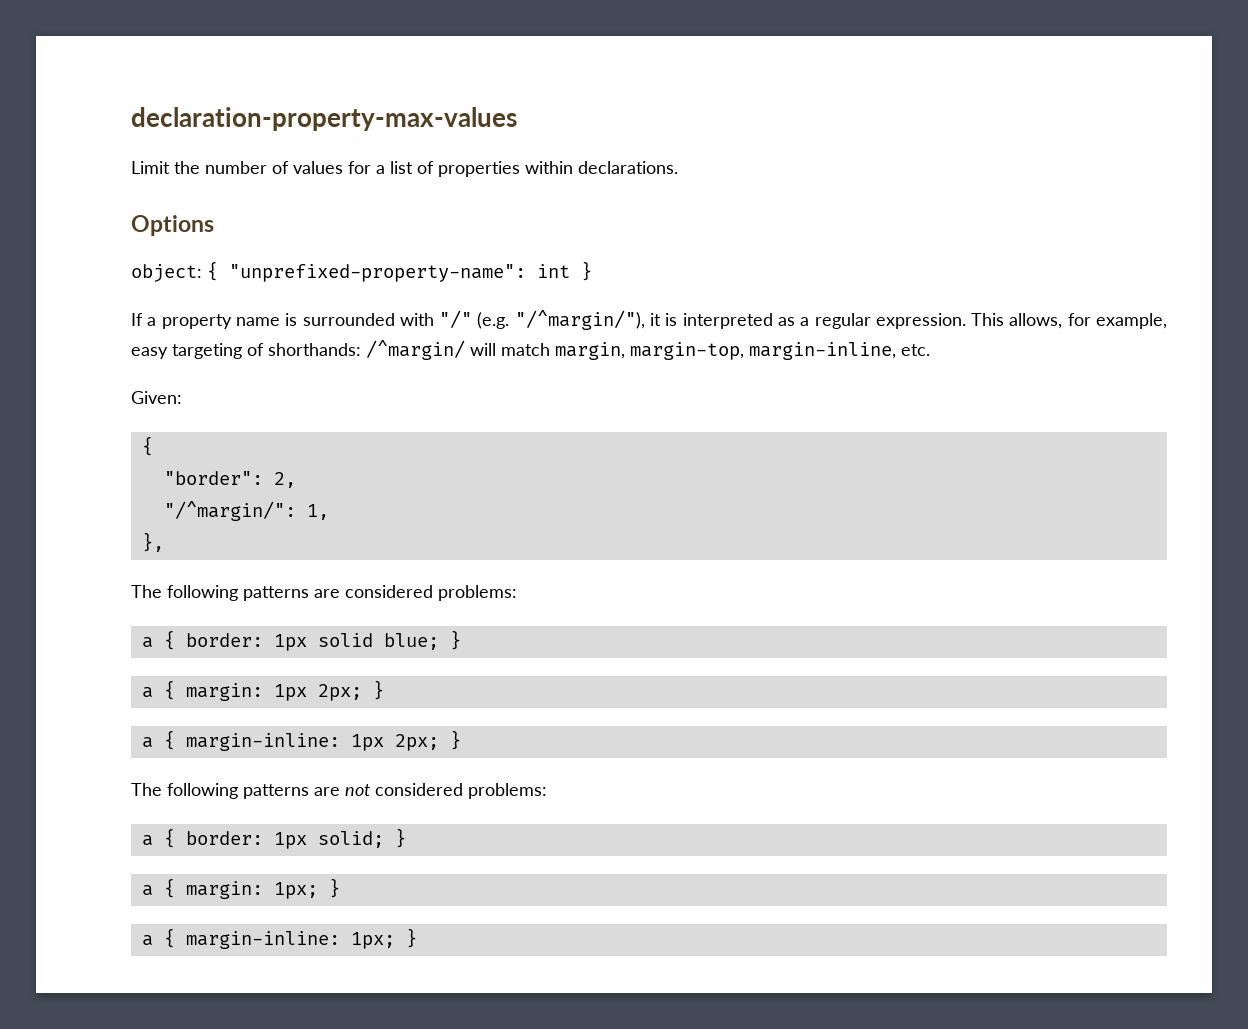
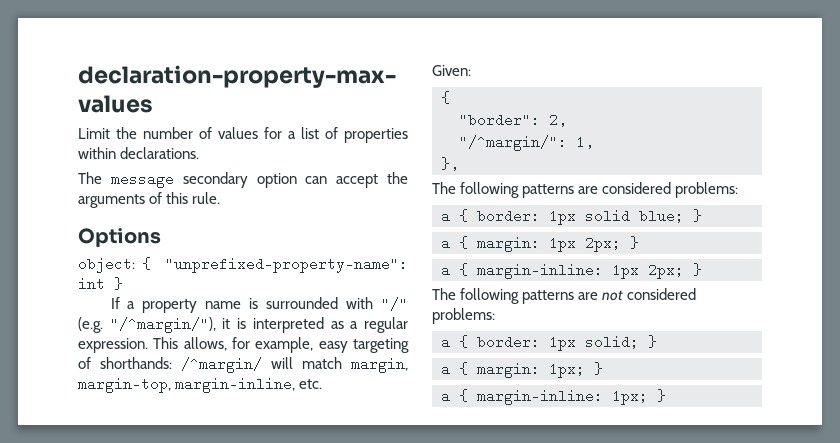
+ The message secondary option can accept the arguments of this rule.

